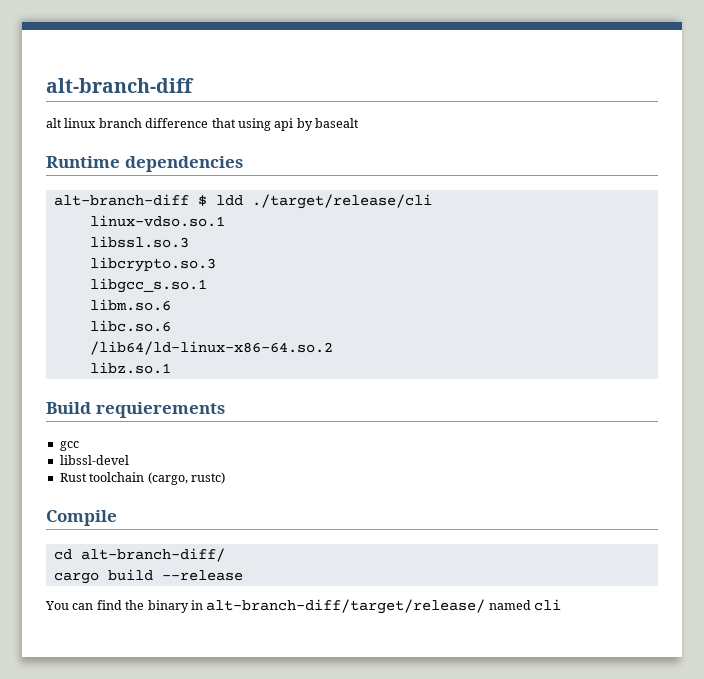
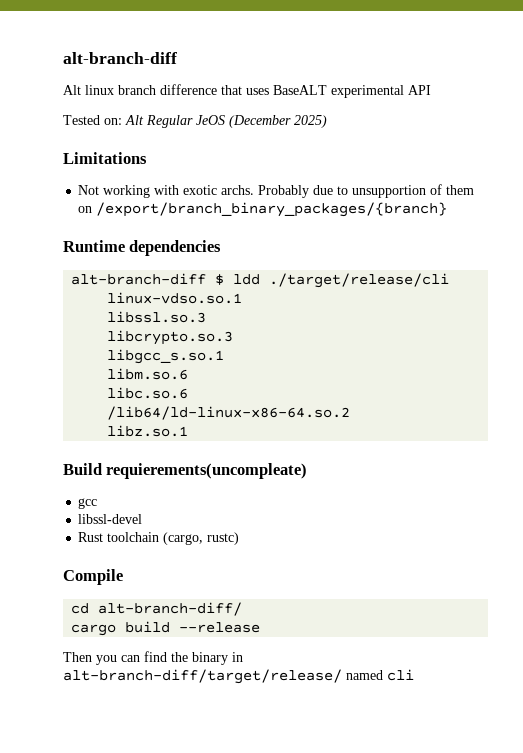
- alt linux branch difference that using api by basealt
+ Alt linux branch difference that uses BaseALT experimental API
+ Tested on: Alt Regular JeOS (December 2025)
+ Limitations
+ Not working with exotic archs. Probably due to unsupportion of them on /export/branch_binary_packages/{branch}
- Build requierements
+ Build requierements(uncompleate)
- You can find the binary in alt-branch-diff/target/release/ named cli
+ Then you can find the binary in alt-branch-diff/target/release/ named cli

